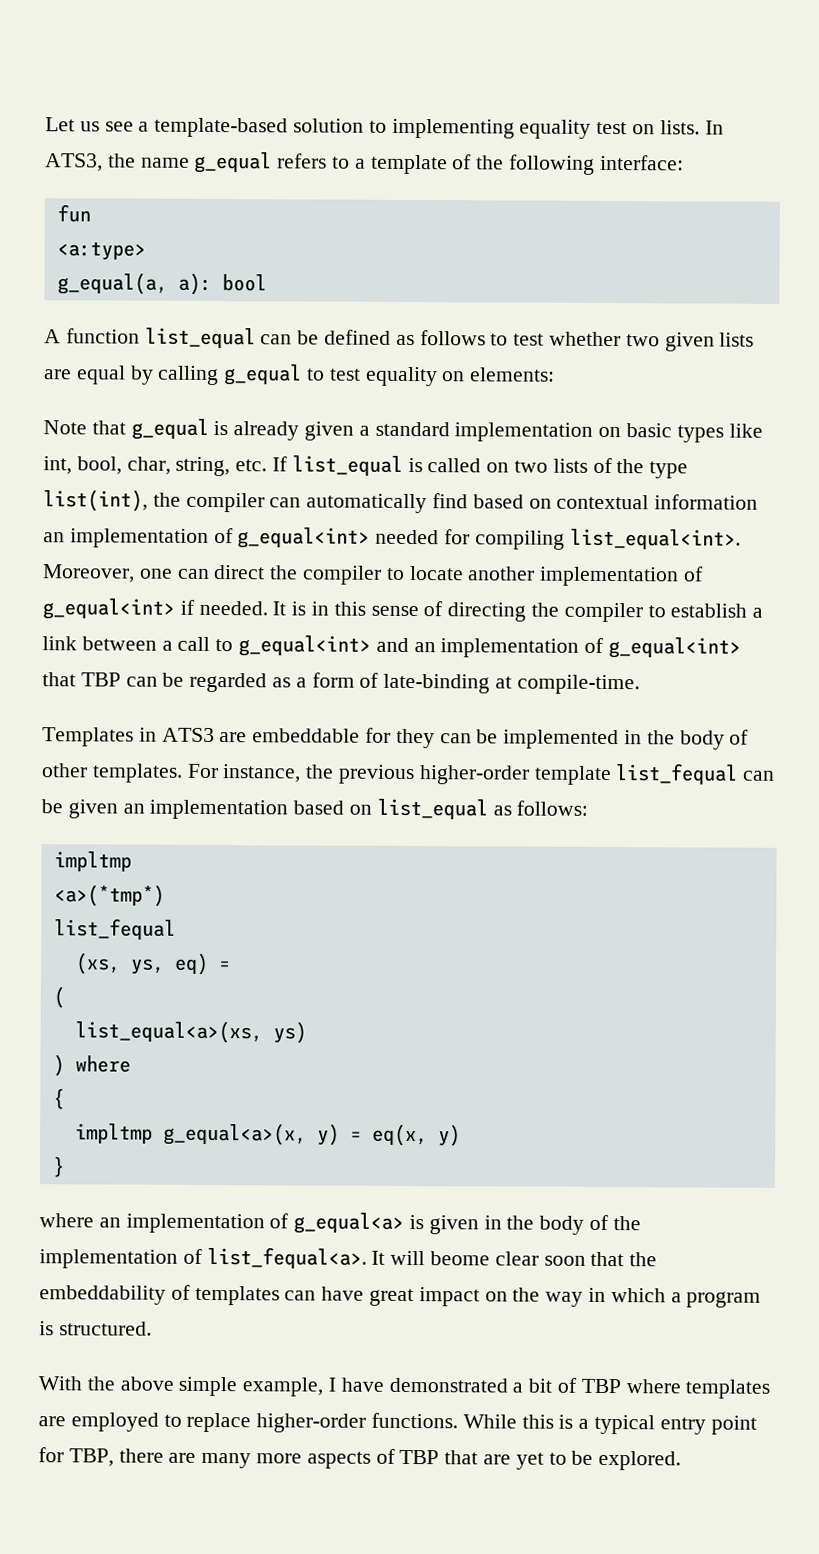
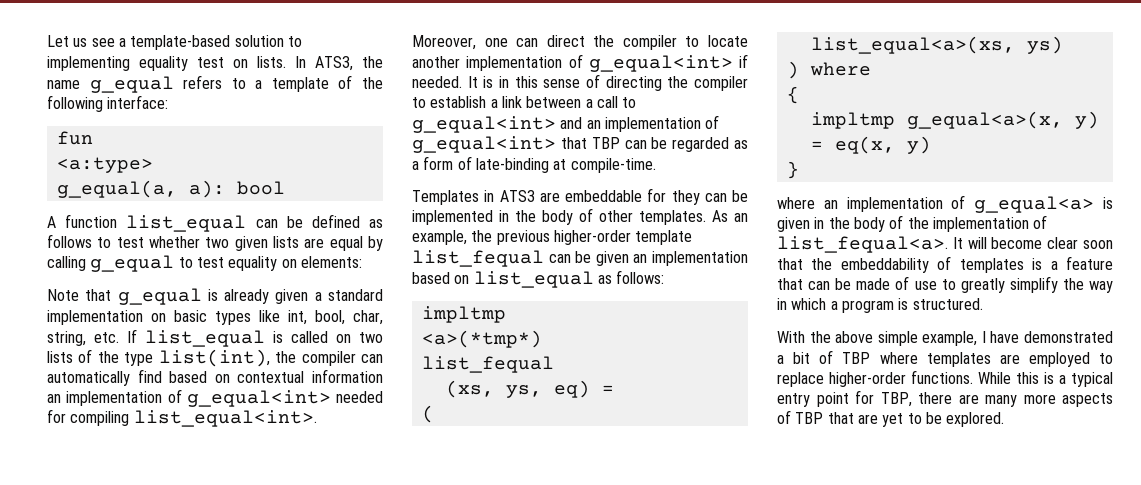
- For instance, the previous higher-order template list_fequal can be given an implementation based on list_equal as follows:
+ As an example, the previous higher-order template list_fequal can be given an implementation based on list_equal as follows:
- It will beome clear soon that the embeddability of templates can have great impact on the way in which a program is structured.
+ It will become clear soon that the embeddability of templates is a feature that can be made of use to greatly simplify the way in which a program is structured.

